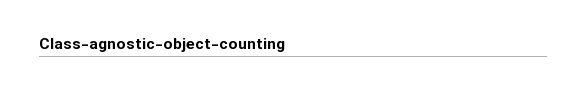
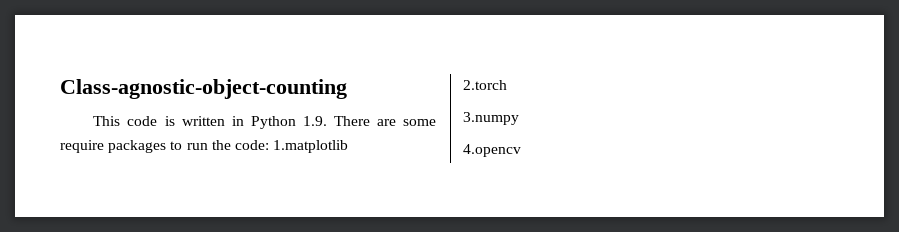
+ This code is written in Python 1.9. There are some require packages to run the code: 1.matplotlib
+ 2.torch
+ 3.numpy
+ 4.opencv

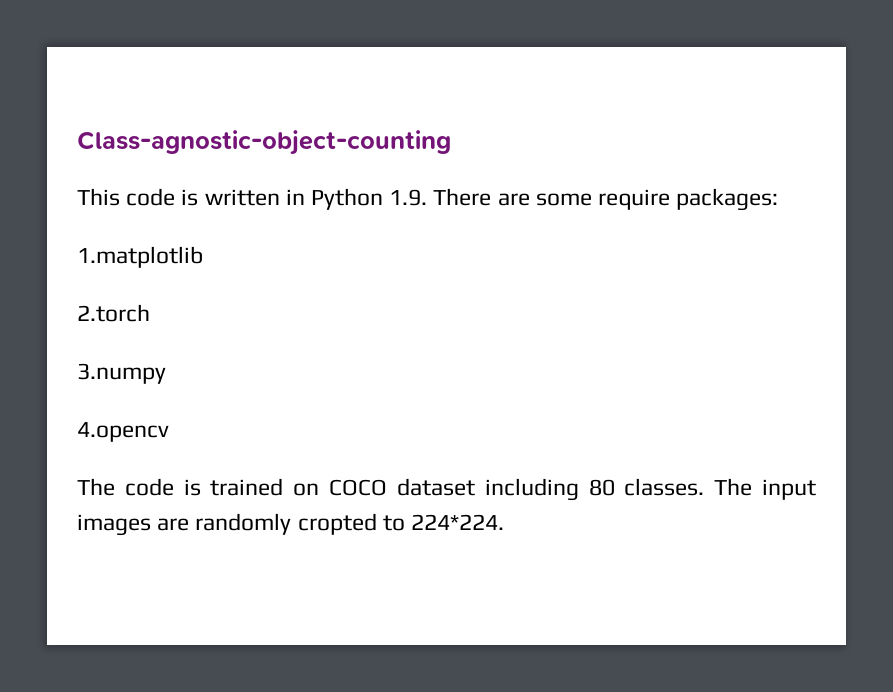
- This code is written in Python 1.9. There are some require packages to run the code: 1.matplotlib
+ This code is written in Python 1.9. There are some require packages:
+ 1.matplotlib
+ The code is trained on COCO dataset including 80 classes. The input images are randomly cropted to 224*224.

